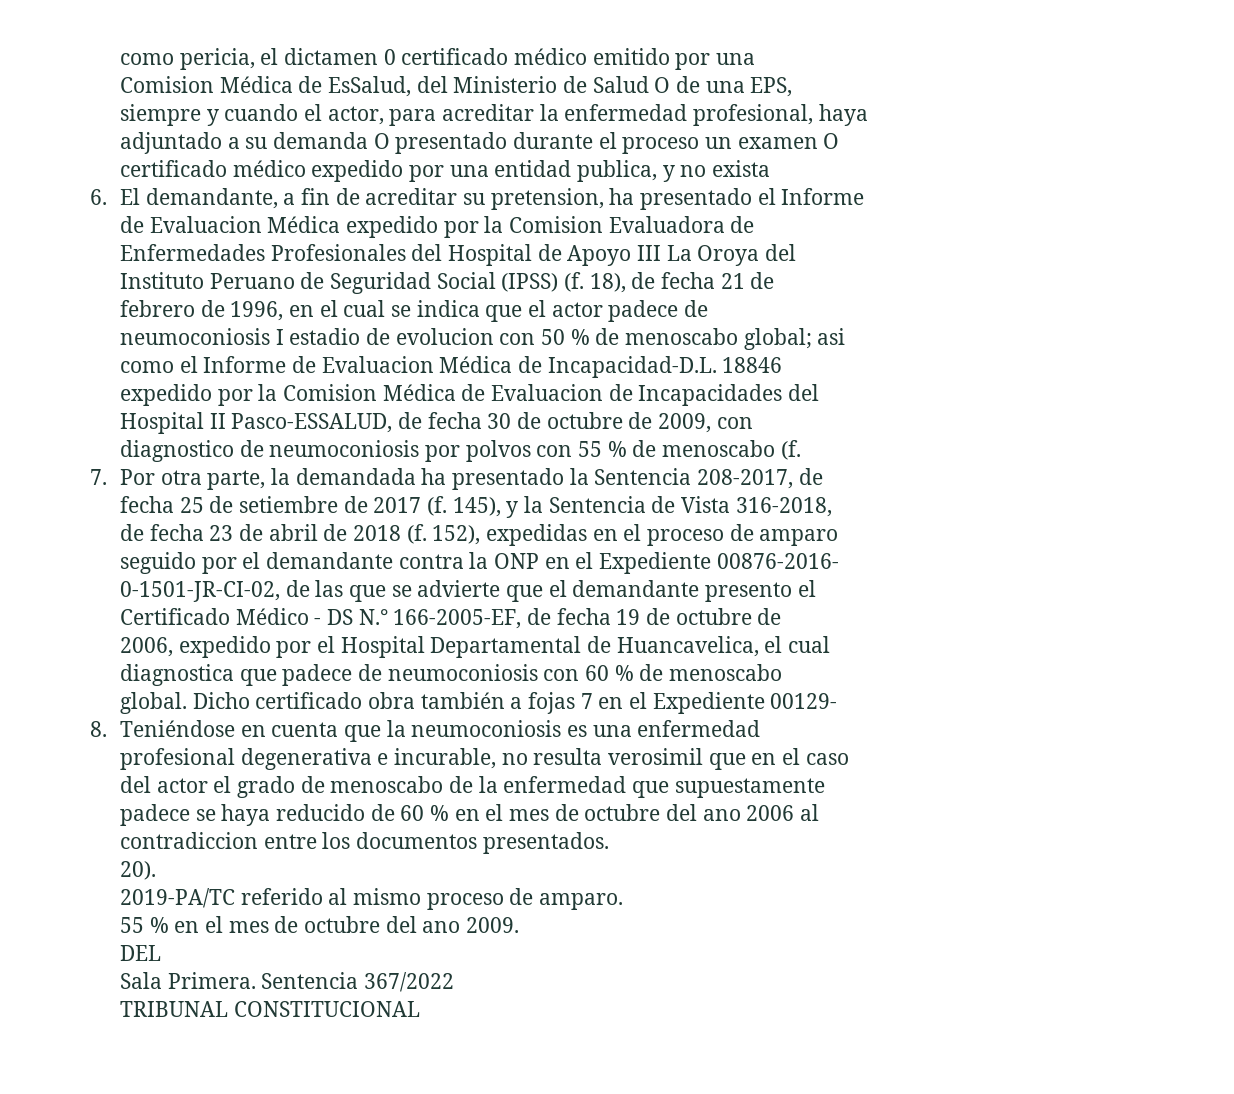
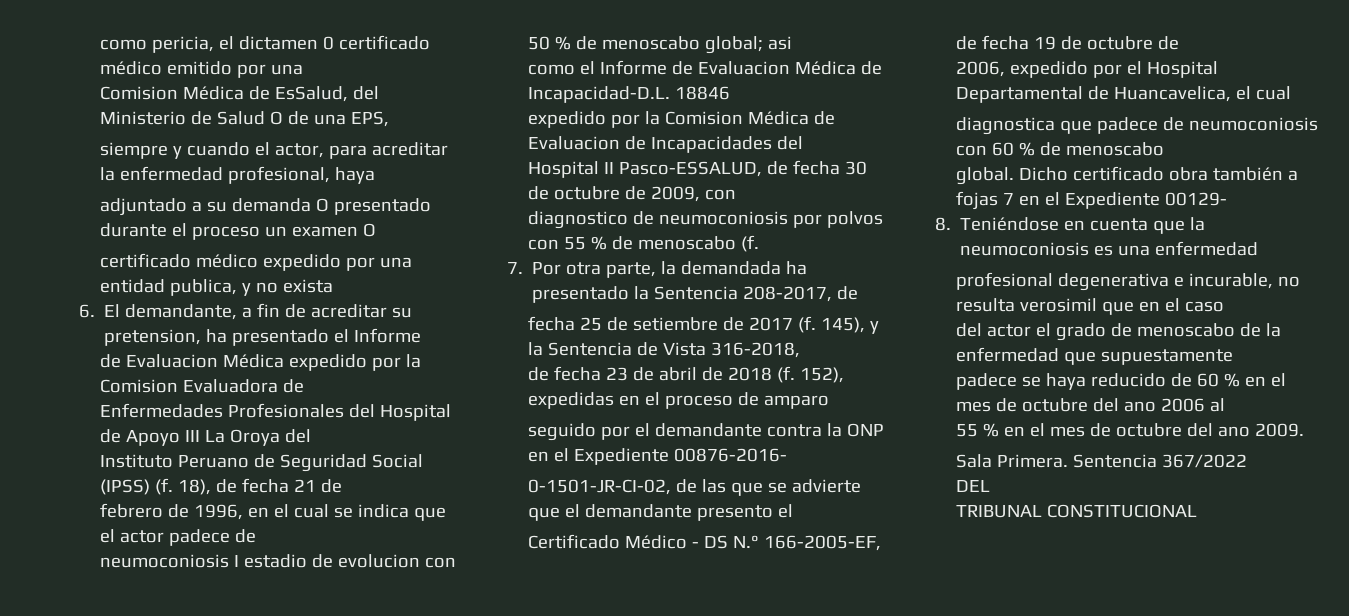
- contradiccion entre los documentos presentados.
- 20).
- 2019-PA/TC referido al mismo proceso de amparo.
- DEL
+ DEL

